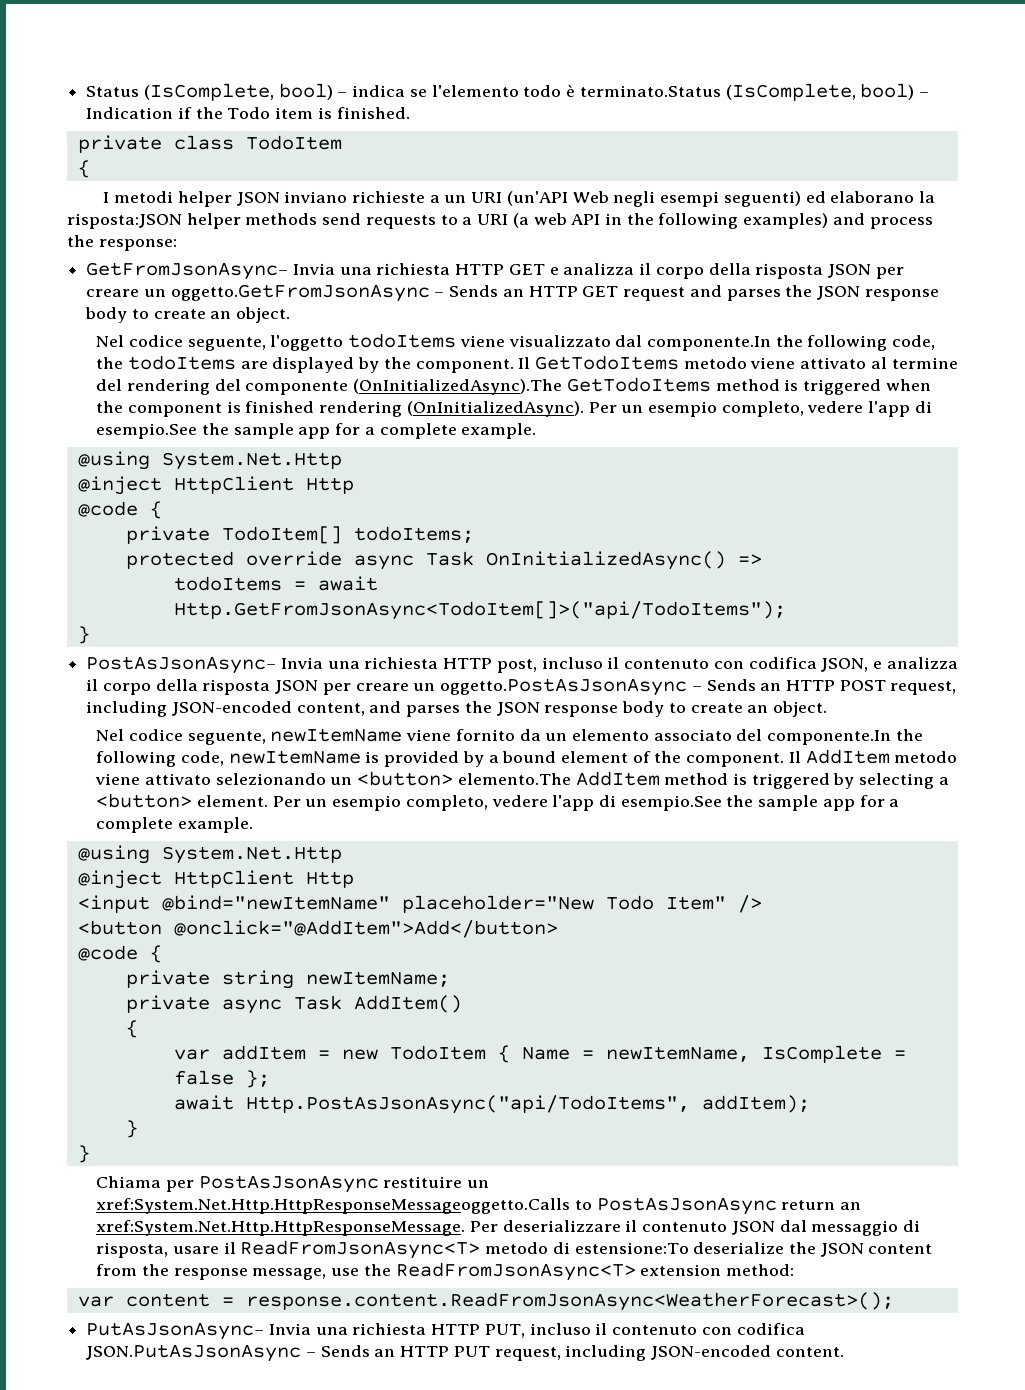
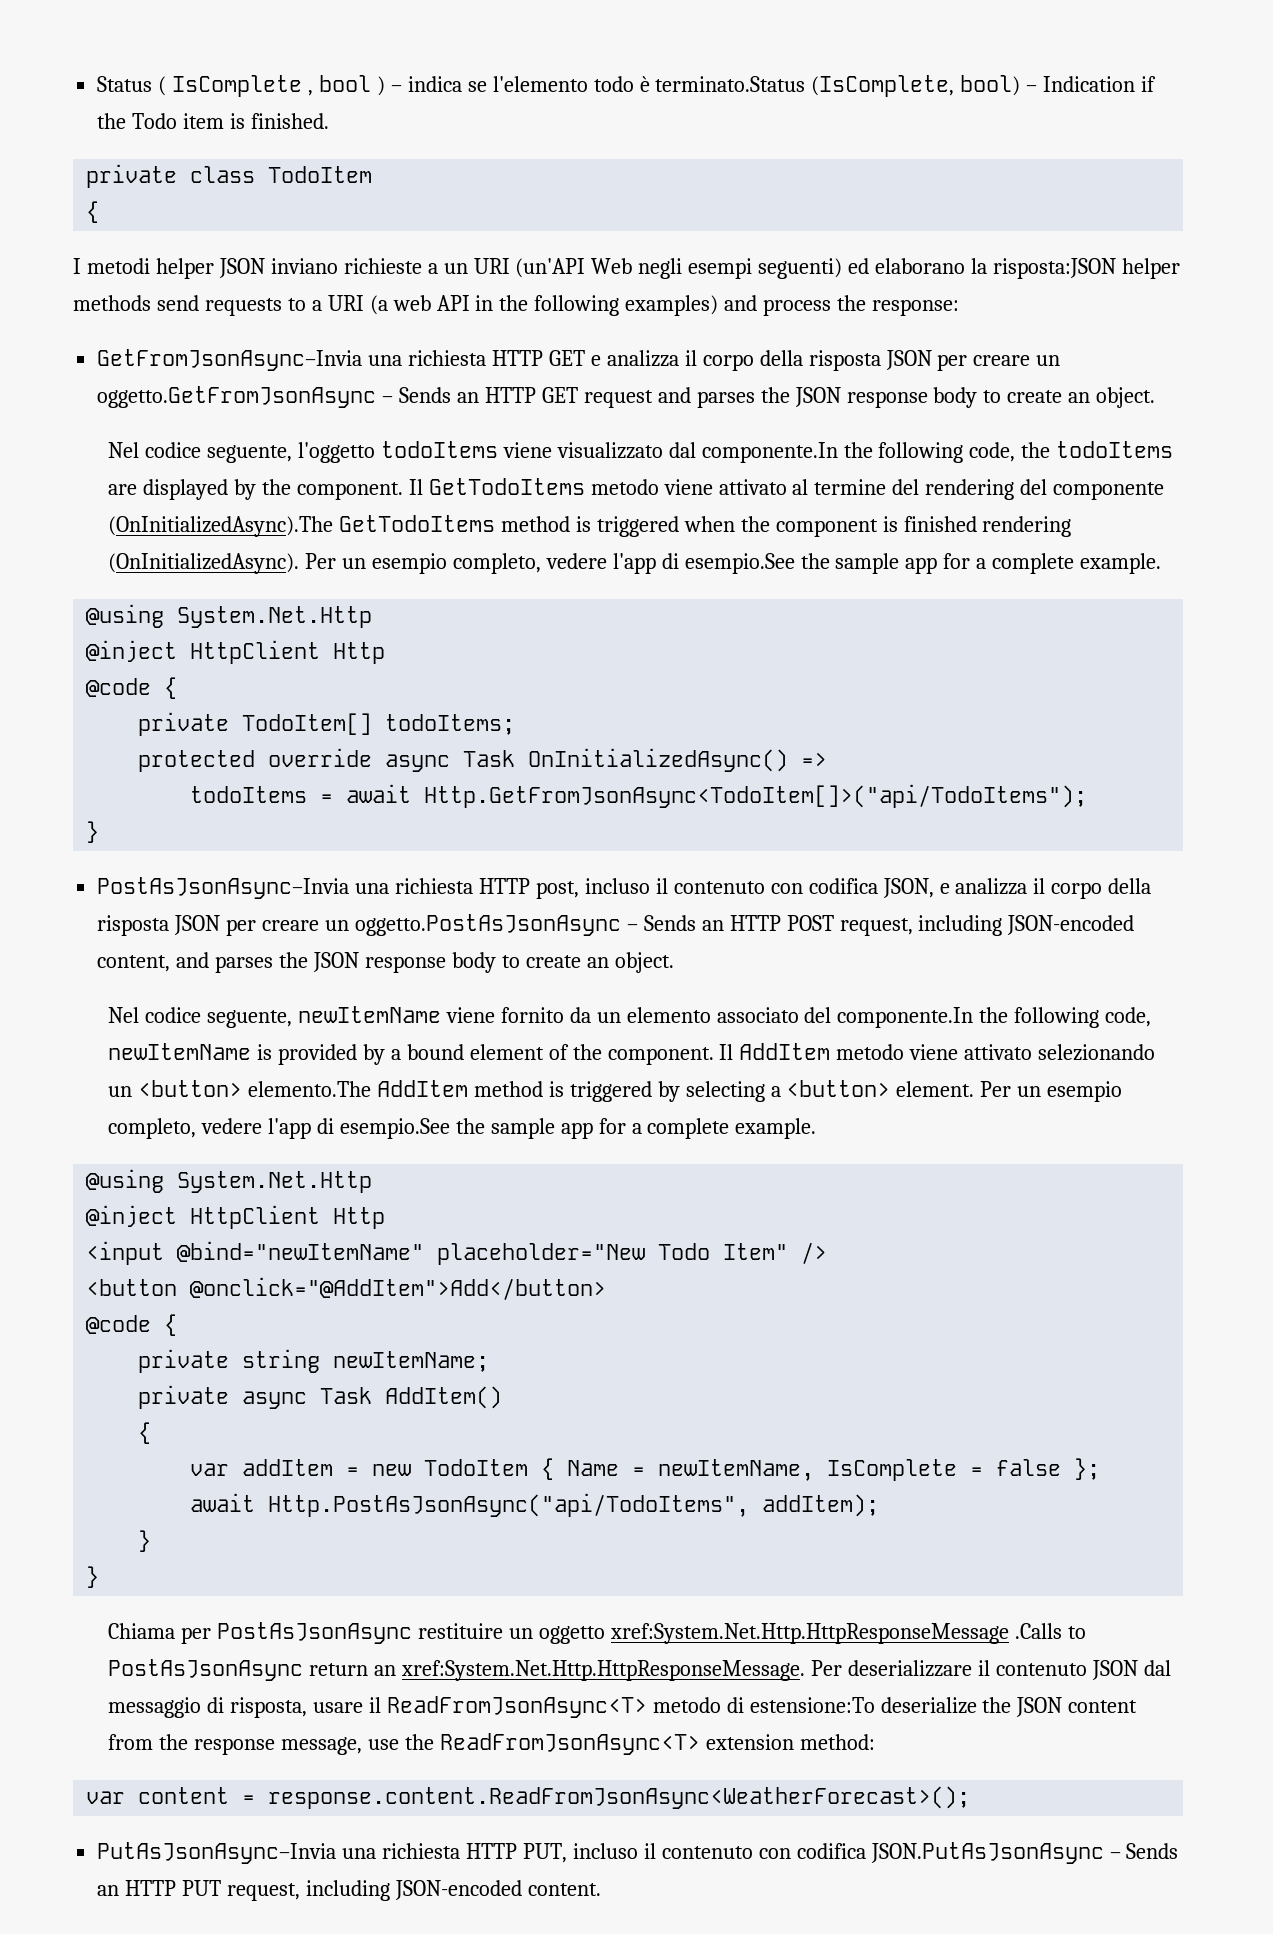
- Status (IsComplete, bool) – indica se l'elemento todo è terminato.Status (IsComplete, bool) – Indication if the Todo item is finished.
+ Status ( IsComplete , bool ) – indica se l'elemento todo è terminato.Status (IsComplete, bool) – Indication if the Todo item is finished.
- GetFromJsonAsync– Invia una richiesta HTTP GET e analizza il corpo della risposta JSON per creare un oggetto.GetFromJsonAsync – Sends an HTTP GET request and parses the JSON response body to create an object.
+ GetFromJsonAsync–Invia una richiesta HTTP GET e analizza il corpo della risposta JSON per creare un oggetto.GetFromJsonAsync – Sends an HTTP GET request and parses the JSON response body to create an object.
- PostAsJsonAsync– Invia una richiesta HTTP post, incluso il contenuto con codifica JSON, e analizza il corpo della risposta JSON per creare un oggetto.PostAsJsonAsync – Sends an HTTP POST request, including JSON-encoded content, and parses the JSON response body to create an object.
+ PostAsJsonAsync–Invia una richiesta HTTP post, incluso il contenuto con codifica JSON, e analizza il corpo della risposta JSON per creare un oggetto.PostAsJsonAsync – Sends an HTTP POST request, including JSON-encoded content, and parses the JSON response body to create an object.
- Chiama per PostAsJsonAsync restituire un xref:System.Net.Http.HttpResponseMessageoggetto.Calls to PostAsJsonAsync return an xref:System.Net.Http.HttpResponseMessage. Per deserializzare il contenuto JSON dal messaggio di risposta, usare il ReadFromJsonAsync<T> metodo di estensione:To deserialize the JSON content from the response message, use the ReadFromJsonAsync<T> extension method:
+ Chiama per PostAsJsonAsync restituire un oggetto xref:System.Net.Http.HttpResponseMessage .Calls to PostAsJsonAsync return an xref:System.Net.Http.HttpResponseMessage. Per deserializzare il contenuto JSON dal messaggio di risposta, usare il ReadFromJsonAsync<T> metodo di estensione:To deserialize the JSON content from the response message, use the ReadFromJsonAsync<T> extension method:
- PutAsJsonAsync– Invia una richiesta HTTP PUT, incluso il contenuto con codifica JSON.PutAsJsonAsync – Sends an HTTP PUT request, including JSON-encoded content.
+ PutAsJsonAsync–Invia una richiesta HTTP PUT, incluso il contenuto con codifica JSON.PutAsJsonAsync – Sends an HTTP PUT request, including JSON-encoded content.

